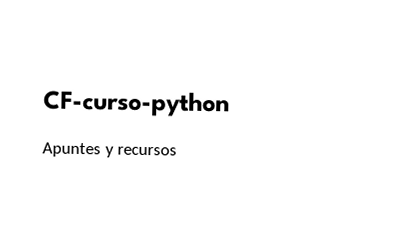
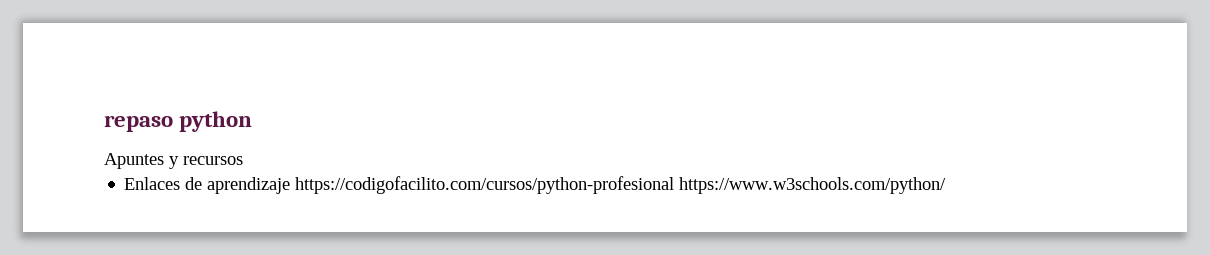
- CF-curso-python
+ repaso python
+ Enlaces de aprendizaje https://codigofacilito.com/cursos/python-profesional https://www.w3schools.com/python/

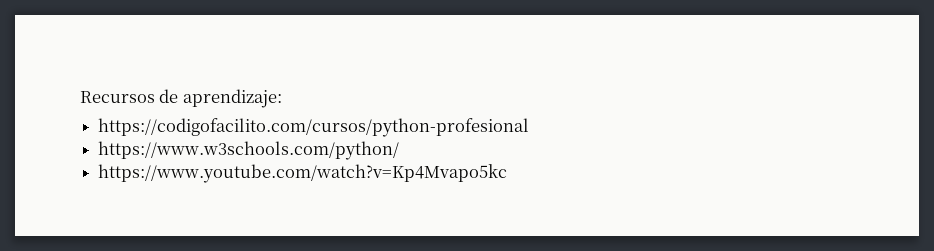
- repaso python
- Apuntes y recursos
- Enlaces de aprendizaje https://codigofacilito.com/cursos/python-profesional https://www.w3schools.com/python/
+ Recursos de aprendizaje:
+ https://codigofacilito.com/cursos/python-profesional
+ https://www.w3schools.com/python/
+ https://www.youtube.com/watch?v=Kp4Mvapo5kc

